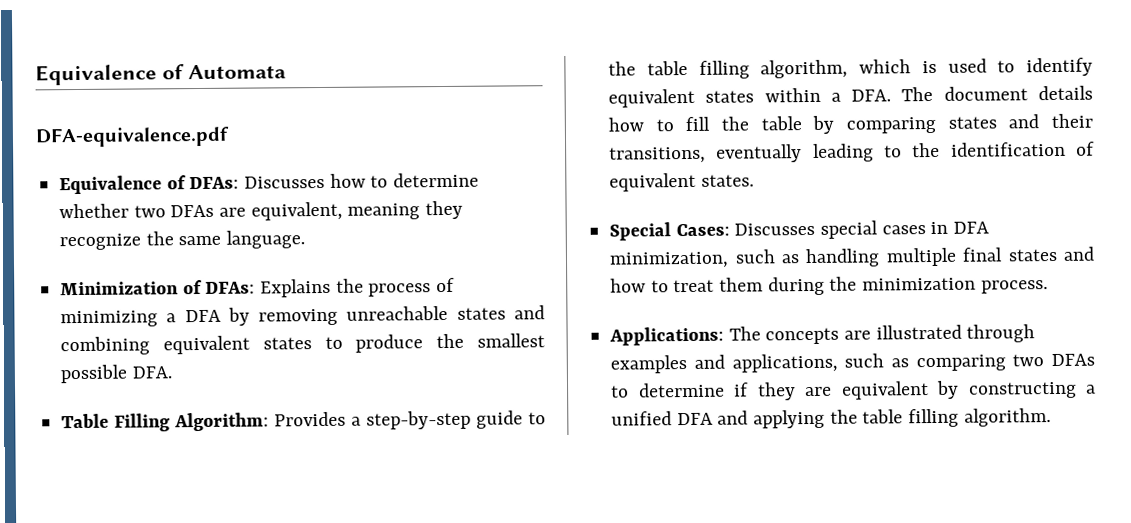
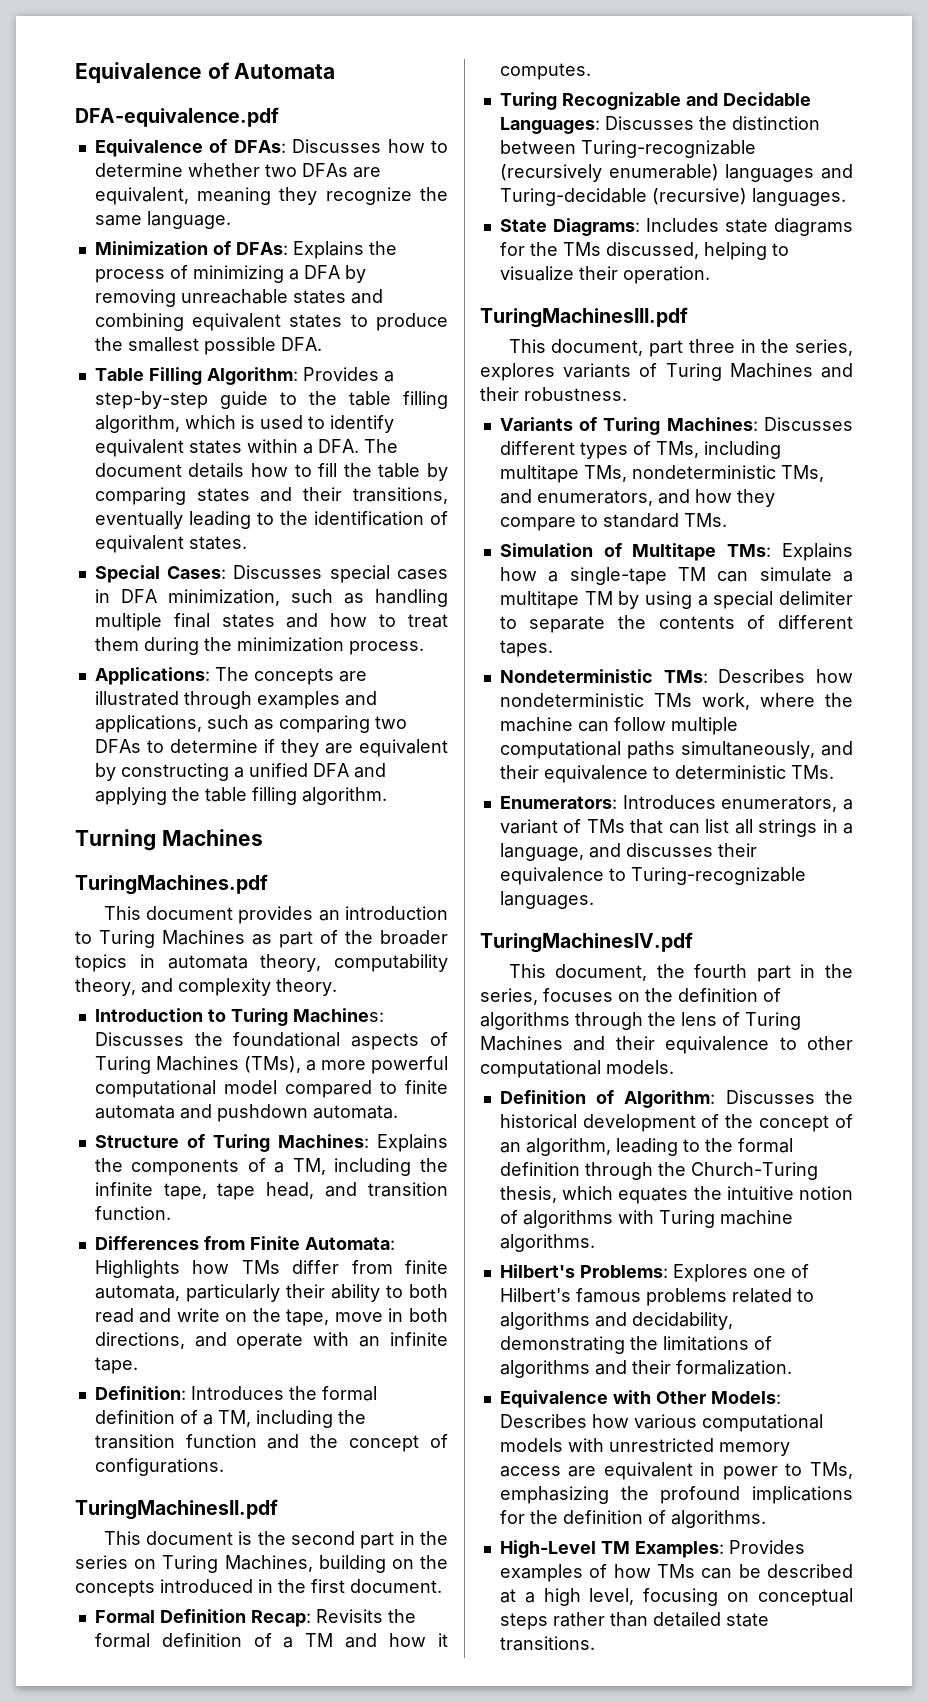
+ Turning Machines
+ TuringMachines.pdf
+ This document provides an introduction to Turing Machines as part of the broader topics in automata theory, computability theory, and complexity theory.
+ Introduction to Turing Machines: Discusses the foundational aspects of Turing Machines (TMs), a more powerful computational model compared to finite automata and pushdown automata.
+ Structure of Turing Machines: Explains the components of a TM, including the infinite tape, tape head, and transition function.
+ Differences from Finite Automata: Highlights how TMs differ from finite automata, particularly their ability to both read and write on the tape, move in both directions, and operate with an infinite tape.
+ Definition: Introduces the formal definition of a TM, including the transition function and the concept of configurations.
+ TuringMachinesII.pdf
+ This document is the second part in the series on Turing Machines, building on the concepts introduced in the first document.
+ Formal Definition Recap: Revisits the formal definition of a TM and how it computes.
+ Turing Recognizable and Decidable Languages: Discusses the distinction between Turing-recognizable (recursively enumerable) languages and Turing-decidable (recursive) languages.
+ State Diagrams: Includes state diagrams for the TMs discussed, helping to visualize their operation.
+ TuringMachinesIII.pdf
+ This document, part three in the series, explores variants of Turing Machines and their robustness.
+ Variants of Turing Machines: Discusses different types of TMs, including multitape TMs, nondeterministic TMs, and enumerators, and how they compare to standard TMs.
+ Simulation of Multitape TMs: Explains how a single-tape TM can simulate a multitape TM by using a special delimiter to separate the contents of different tapes.
+ Nondeterministic TMs: Describes how nondeterministic TMs work, where the machine can follow multiple computational paths simultaneously, and their equivalence to deterministic TMs.
+ Enumerators: Introduces enumerators, a variant of TMs that can list all strings in a language, and discusses their equivalence to Turing-recognizable languages.
+ TuringMachinesIV.pdf
+ This document, the fourth part in the series, focuses on the definition of algorithms through the lens of Turing Machines and their equivalence to other computational models.
+ Definition of Algorithm: Discusses the historical development of the concept of an algorithm, leading to the formal definition through the Church-Turing thesis, which equates the intuitive notion of algorithms with Turing machine algorithms.
+ Hilbert's Problems: Explores one of Hilbert's famous problems related to algorithms and decidability, demonstrating the limitations of algorithms and their formalization.
+ Equivalence with Other Models: Describes how various computational models with unrestricted memory access are equivalent in power to TMs, emphasizing the profound implications for the definition of algorithms.
+ High-Level TM Examples: Provides examples of how TMs can be described at a high level, focusing on conceptual steps rather than detailed state transitions.

